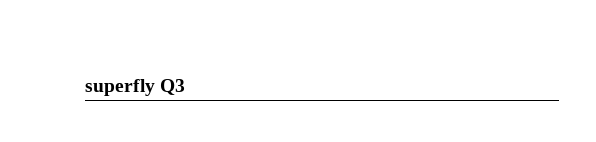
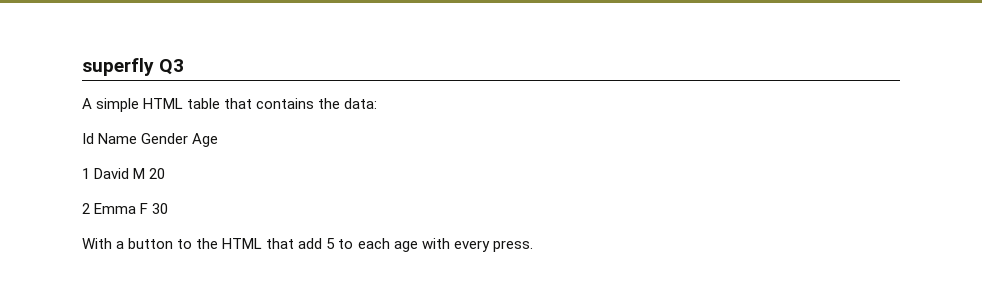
+ A simple HTML table that contains the data:
+ Id Name Gender Age
+ 1 David M 20
+ 2 Emma F 30
+ With a button to the HTML that add 5 to each age with every press.

